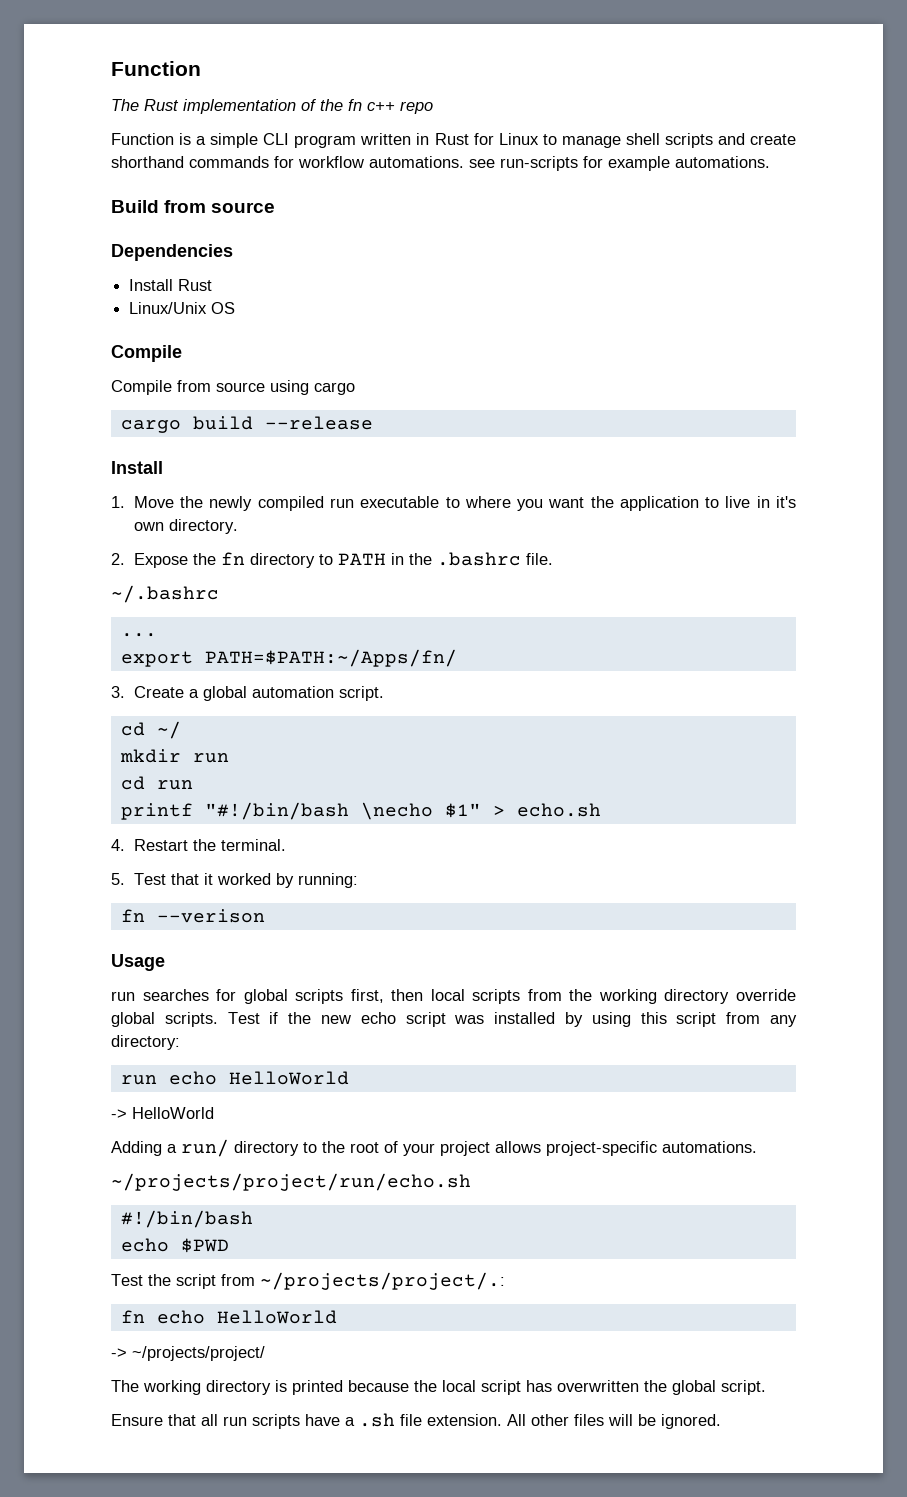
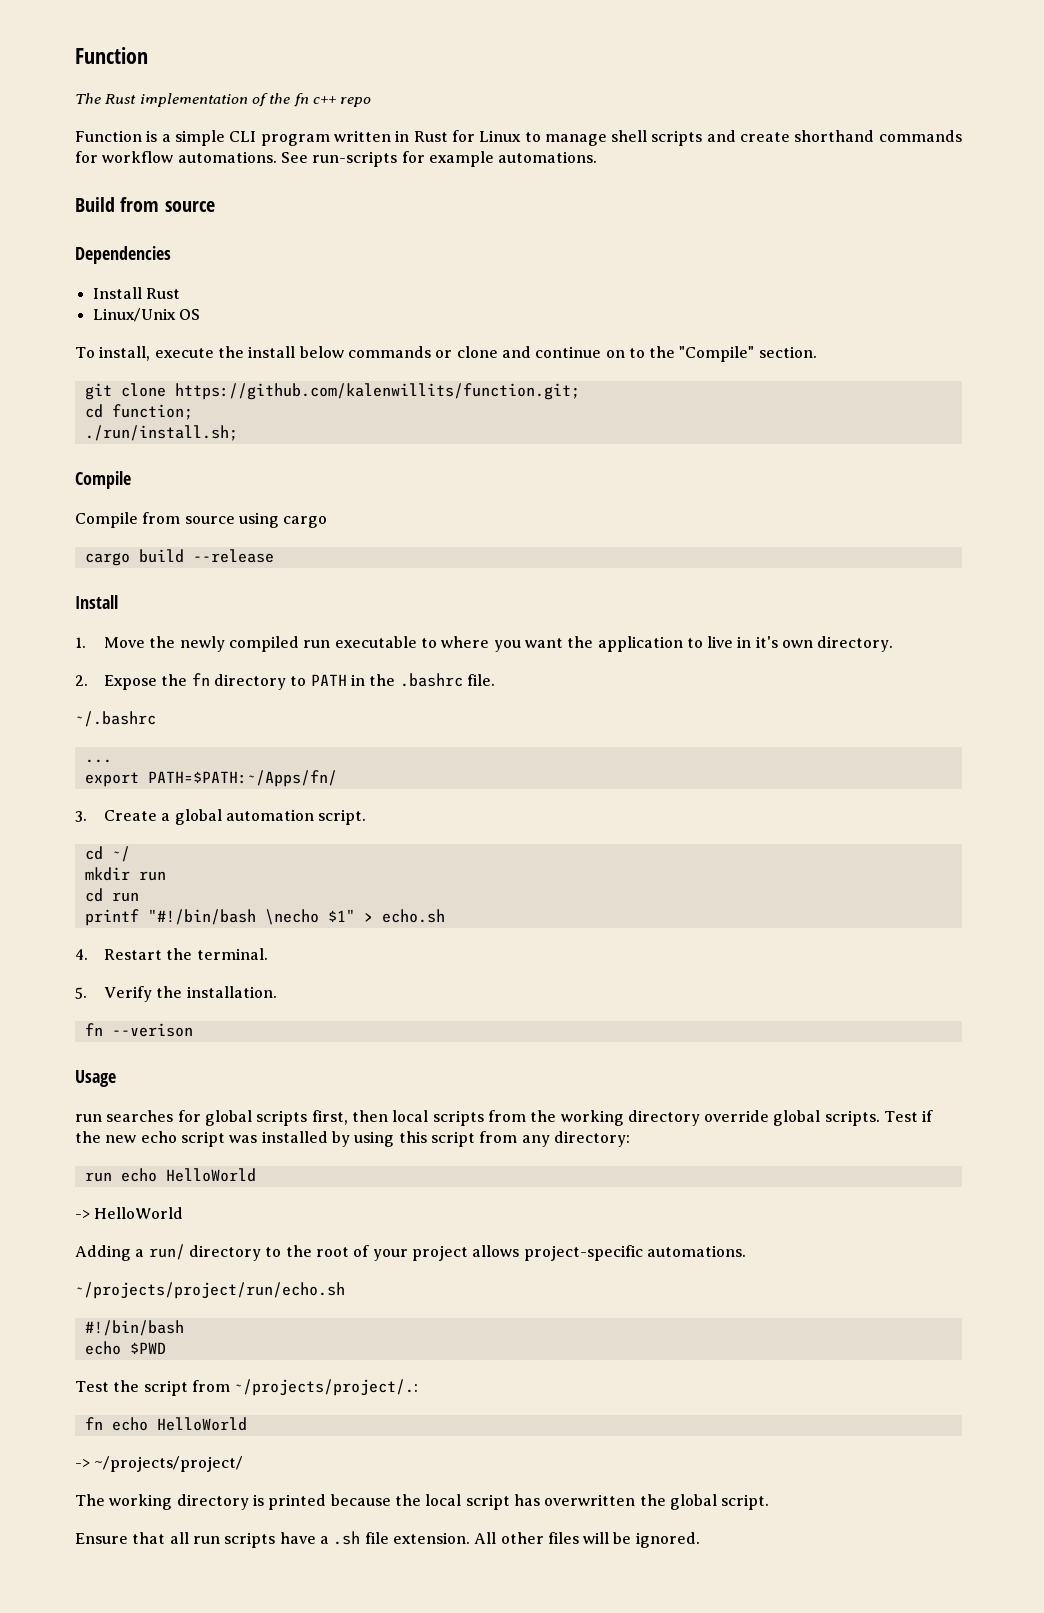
- Function is a simple CLI program written in Rust for Linux to manage shell scripts and create shorthand commands for workflow automations. see run-scripts for example automations.
+ Function is a simple CLI program written in Rust for Linux to manage shell scripts and create shorthand commands for workflow automations. See run-scripts for example automations.
+ To install, execute the install below commands or clone and continue on to the "Compile" section.
+ git clone https://github.com/kalenwillits/function.git;
+ cd function;
+ ./run/install.sh;
- 5. Test that it worked by running:
+ 5. Verify the installation.

